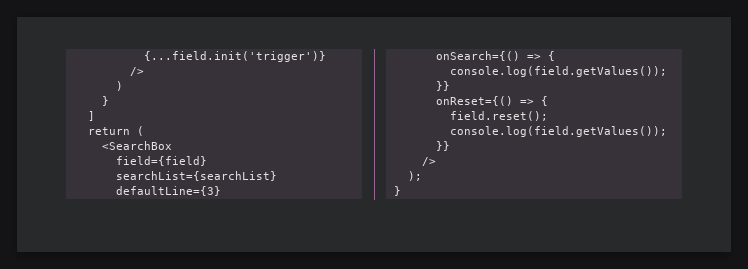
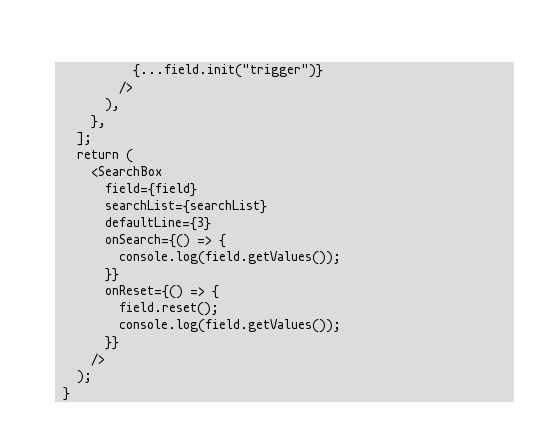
- {...field.init('trigger')}
+ {...field.init("trigger")}
  />
- )
- }
- ]
+ ),
+ },
+ ];

